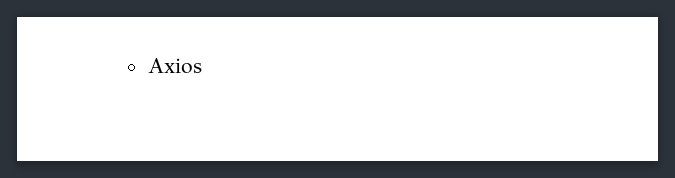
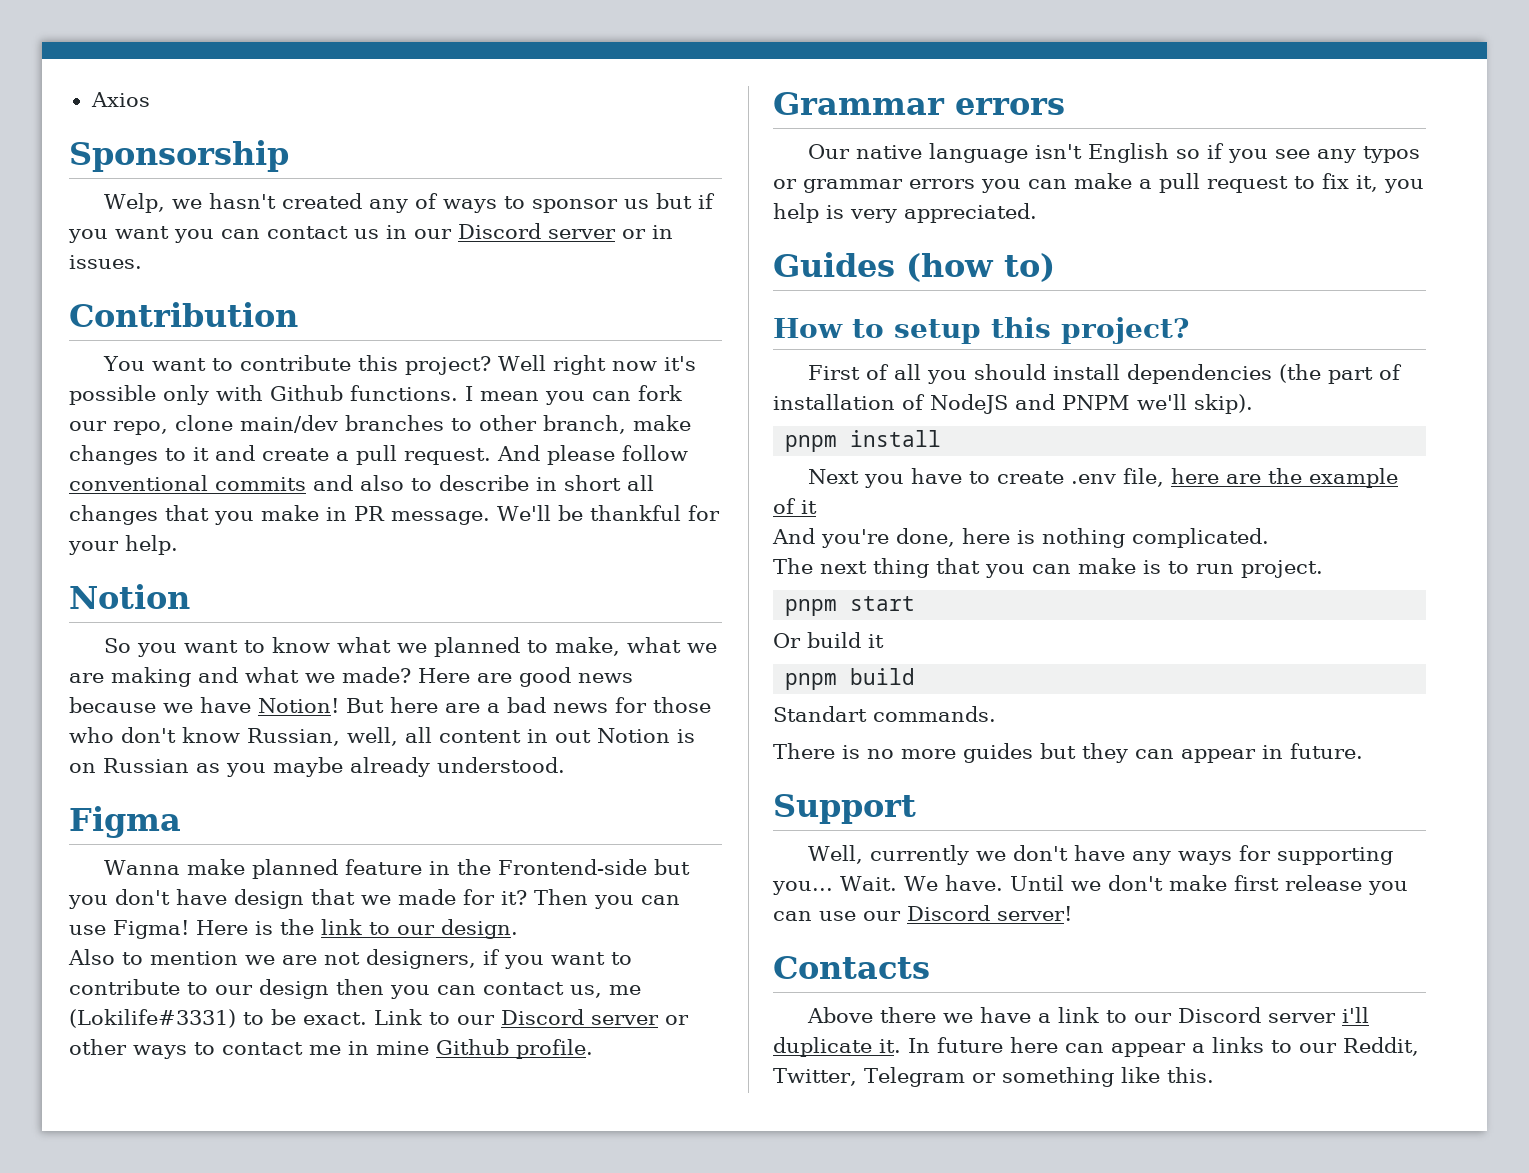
+ Sponsorship
+ Welp, we hasn't created any of ways to sponsor us but if you want you can contact us in our Discord server or in issues.
+ Contribution
+ You want to contribute this project? Well right now it's possible only with Github functions. I mean you can fork our repo, clone main/dev branches to other branch, make changes to it and create a pull request. And please follow conventional commits and also to describe in short all changes that you make in PR message. We'll be thankful for your help.
+ Notion
+ So you want to know what we planned to make, what we are making and what we made? Here are good news because we have Notion! But here are a bad news for those who don't know Russian, well, all content in out Notion is on Russian as you maybe already understood.
+ Figma
+ Wanna make planned feature in the Frontend-side but you don't have design that we made for it? Then you can use Figma! Here is the link to our design.
+ Also to mention we are not designers, if you want to contribute to our design then you can contact us, me (Lokilife#3331) to be exact. Link to our Discord server or other ways to contact me in mine Github profile.
+ Grammar errors
+ Our native language isn't English so if you see any typos or grammar errors you can make a pull request to fix it, you help is very appreciated.
+ Guides (how to)
+ How to setup this project?
+ First of all you should install dependencies (the part of installation of NodeJS and PNPM we'll skip).
+ pnpm install
+ Next you have to create .env file, here are the example of it
+ And you're done, here is nothing complicated.
+ The next thing that you can make is to run project.
+ pnpm start
+ Or build it
+ pnpm build
+ Standart commands.
+ There is no more guides but they can appear in future.
+ Support
+ Well, currently we don't have any ways for supporting you... Wait. We have. Until we don't make first release you can use our Discord server!
+ Contacts
+ Above there we have a link to our Discord server i'll duplicate it. In future here can appear a links to our Reddit, Twitter, Telegram or something like this.

